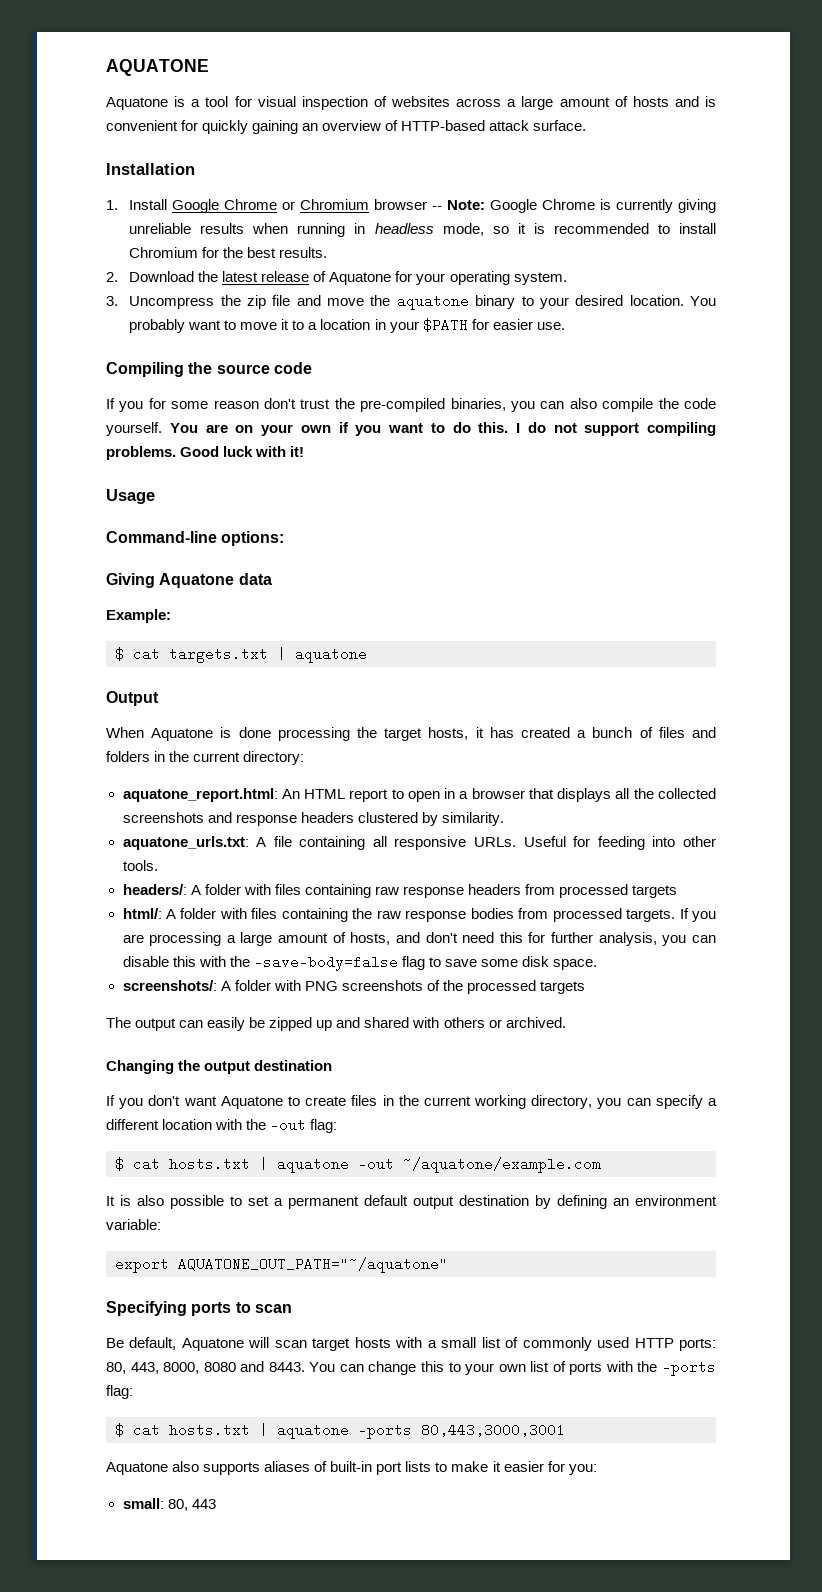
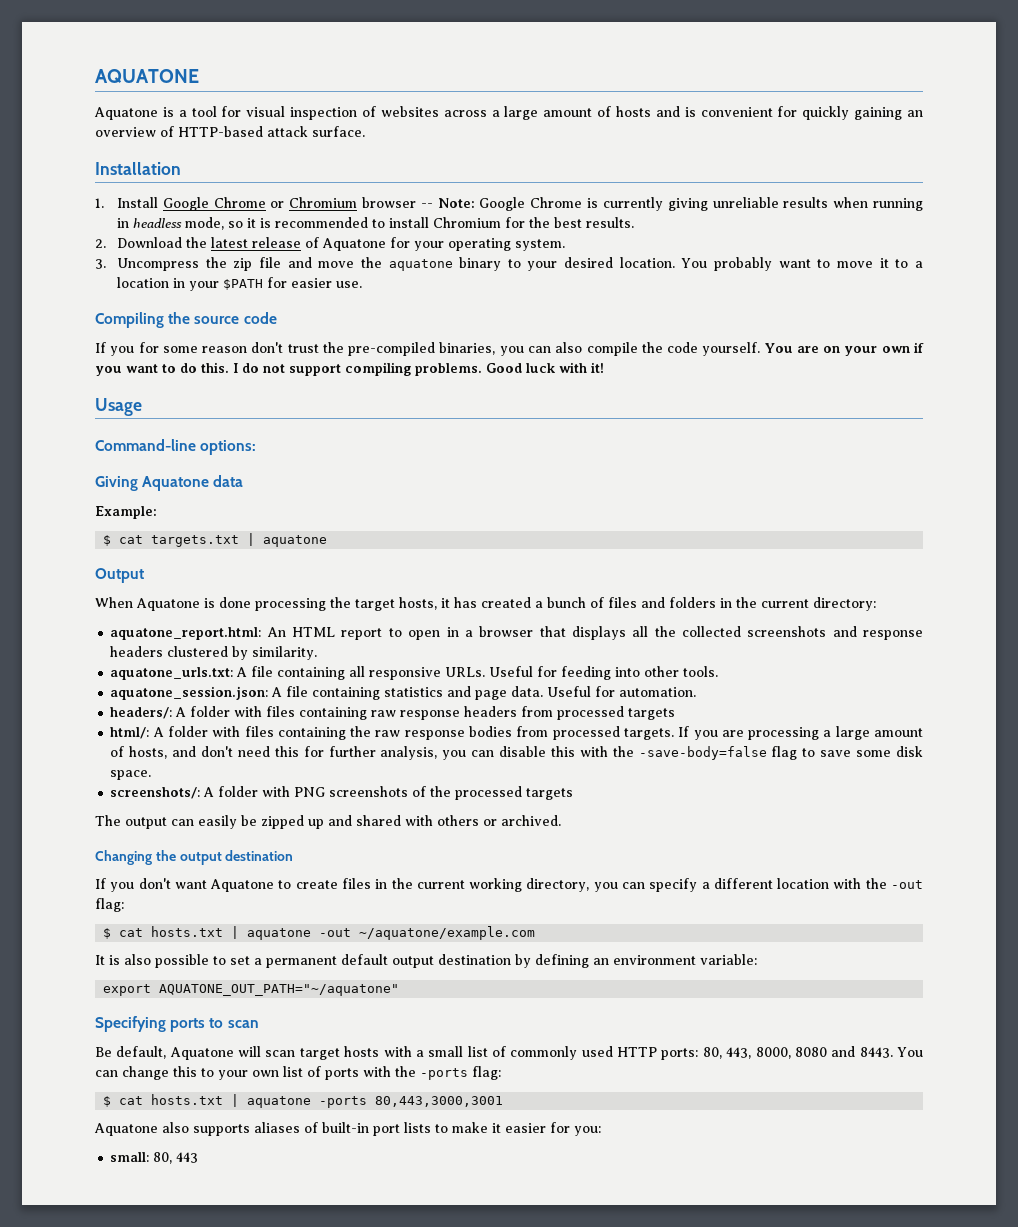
+ aquatone_session.json: A file containing statistics and page data. Useful for automation.

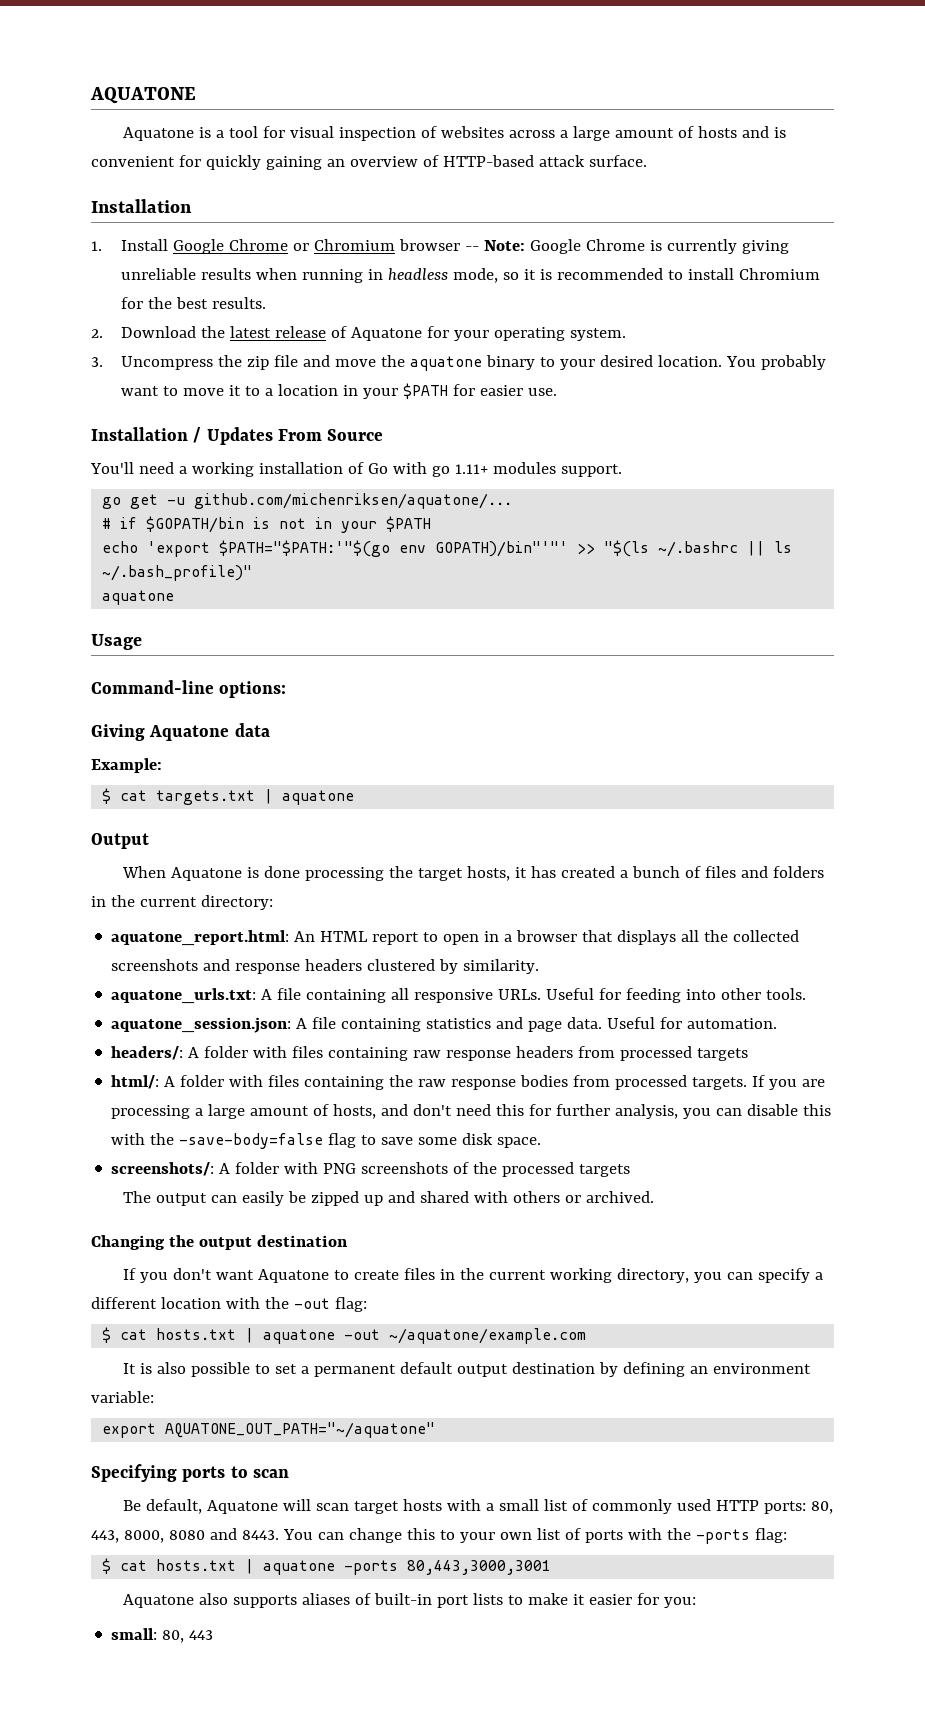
- Compiling the source code
- If you for some reason don't trust the pre-compiled binaries, you can also compile the code yourself. You are on your own if you want to do this. I do not support compiling problems. Good luck with it!
+ Installation / Updates From Source
+ You'll need a working installation of Go with go 1.11+ modules support.
+ go get -u github.com/michenriksen/aquatone/...
+ # if $GOPATH/bin is not in your $PATH
+ echo 'export $PATH="$PATH:'"$(go env GOPATH)/bin"'"' >> "$(ls ~/.bashrc || ls ~/.bash_profile)"
+ aquatone

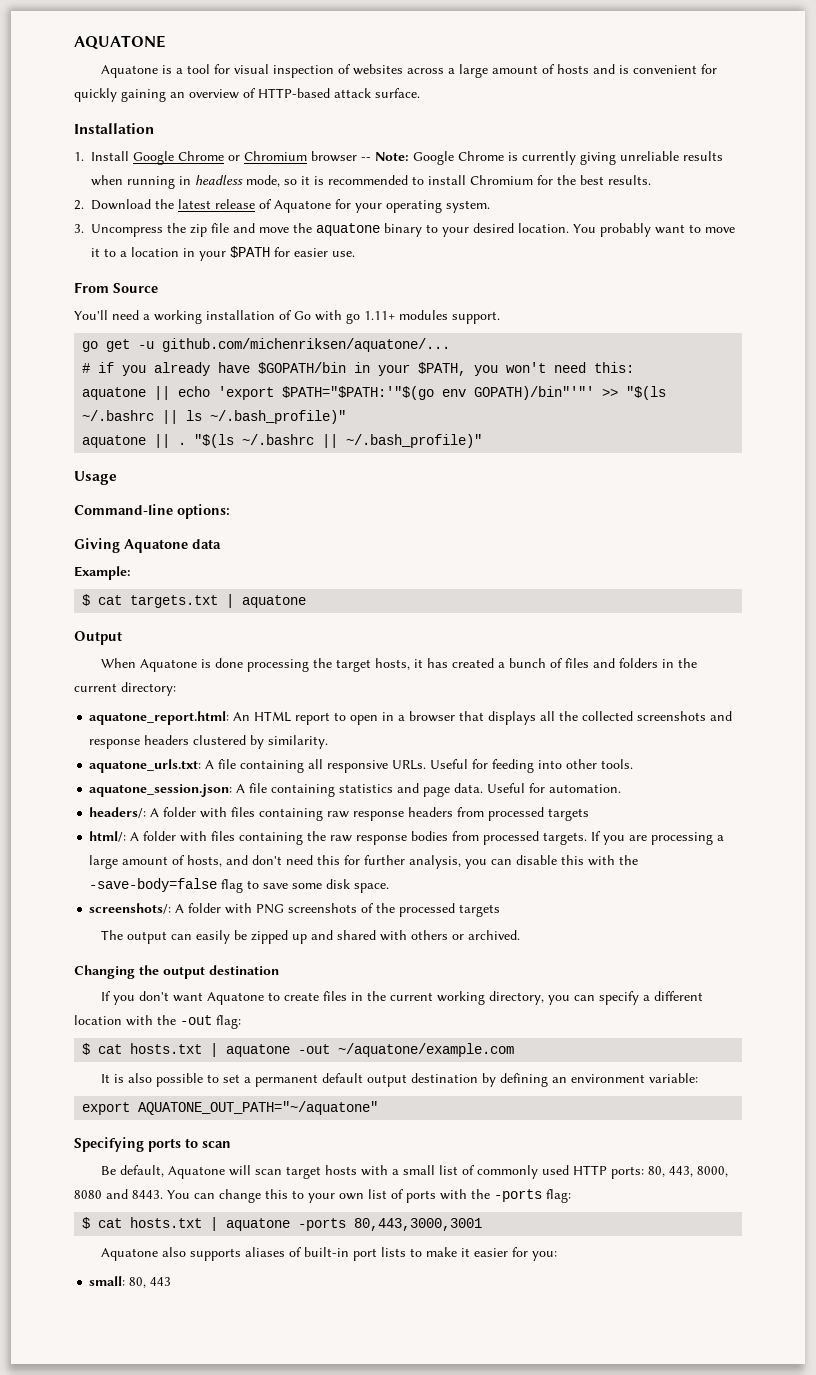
- Installation / Updates From Source
+ From Source
- # if $GOPATH/bin is not in your $PATH
- echo 'export $PATH="$PATH:'"$(go env GOPATH)/bin"'"' >> "$(ls ~/.bashrc || ls ~/.bash_profile)"
- aquatone
+ # if you already have $GOPATH/bin in your $PATH, you won't need this:
+ aquatone || echo 'export $PATH="$PATH:'"$(go env GOPATH)/bin"'"' >> "$(ls ~/.bashrc || ls ~/.bash_profile)"
+ aquatone || . "$(ls ~/.bashrc || ~/.bash_profile)"

